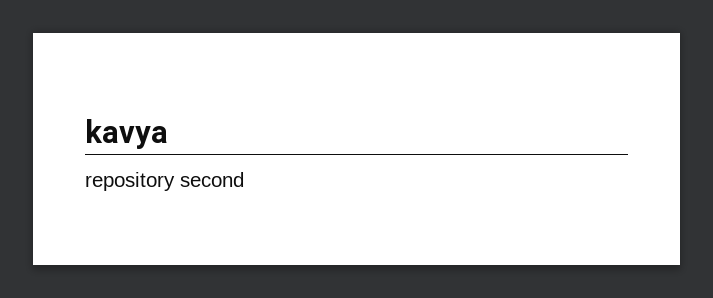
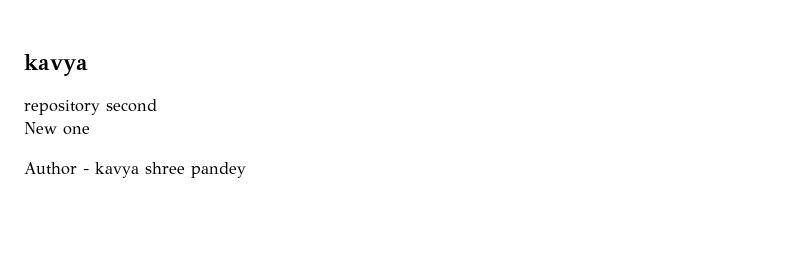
+ New one
+ Author - kavya shree pandey

